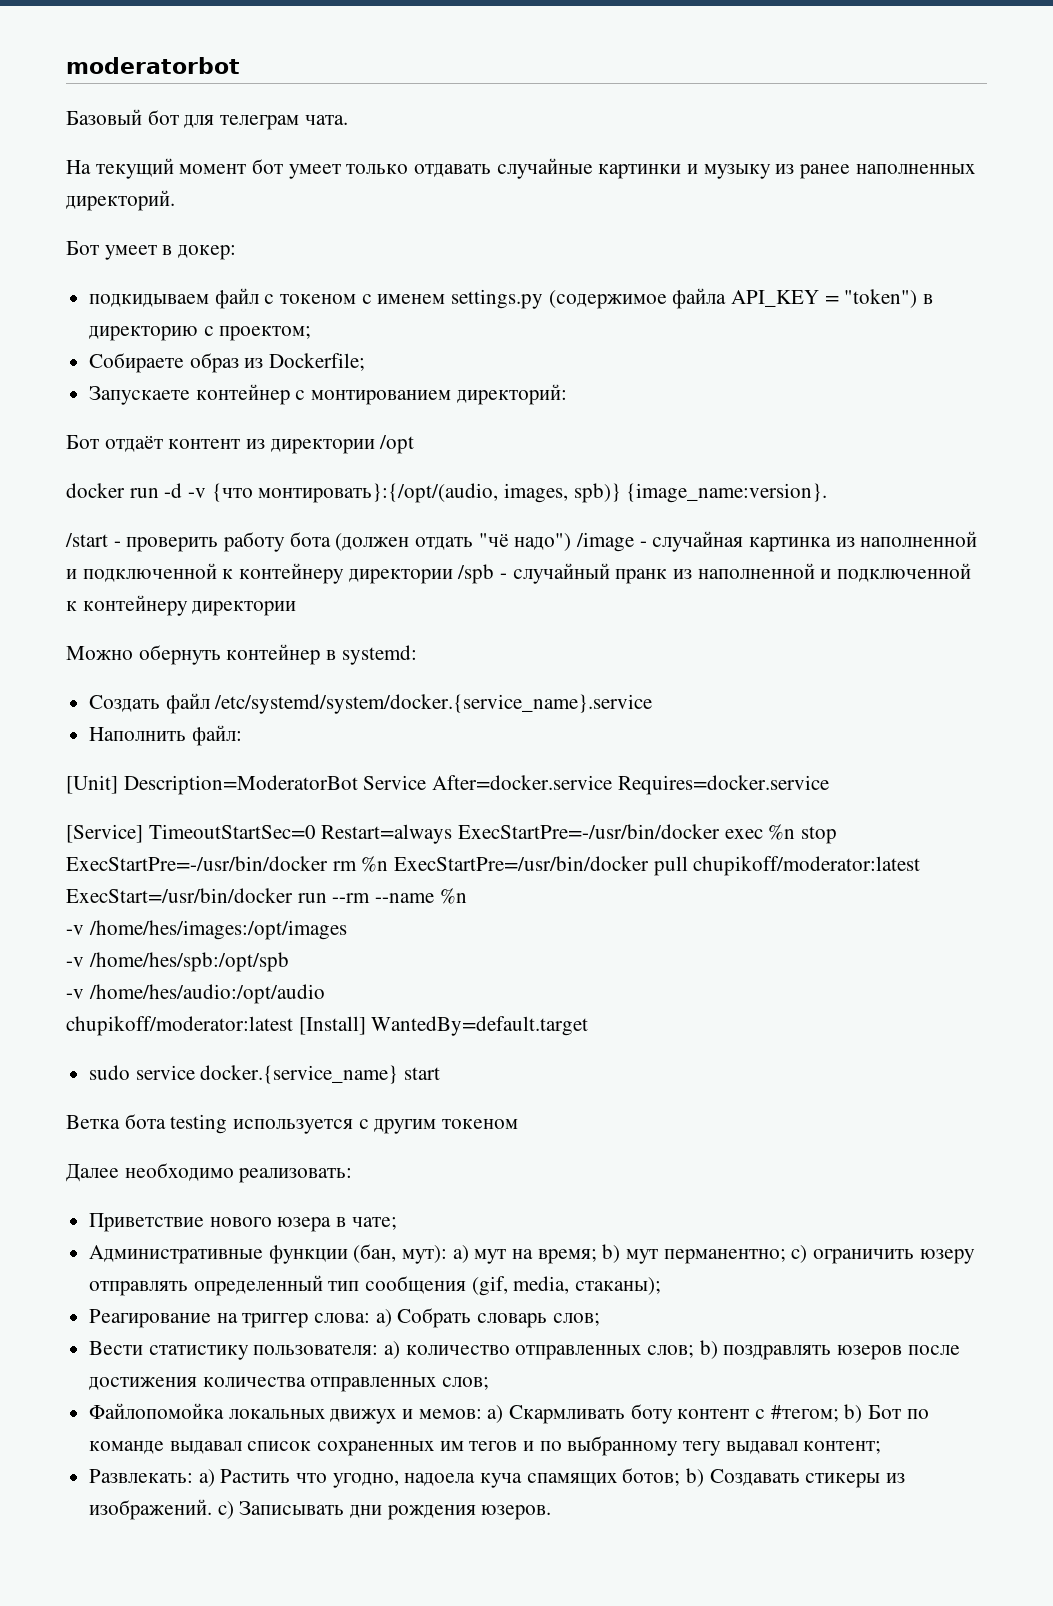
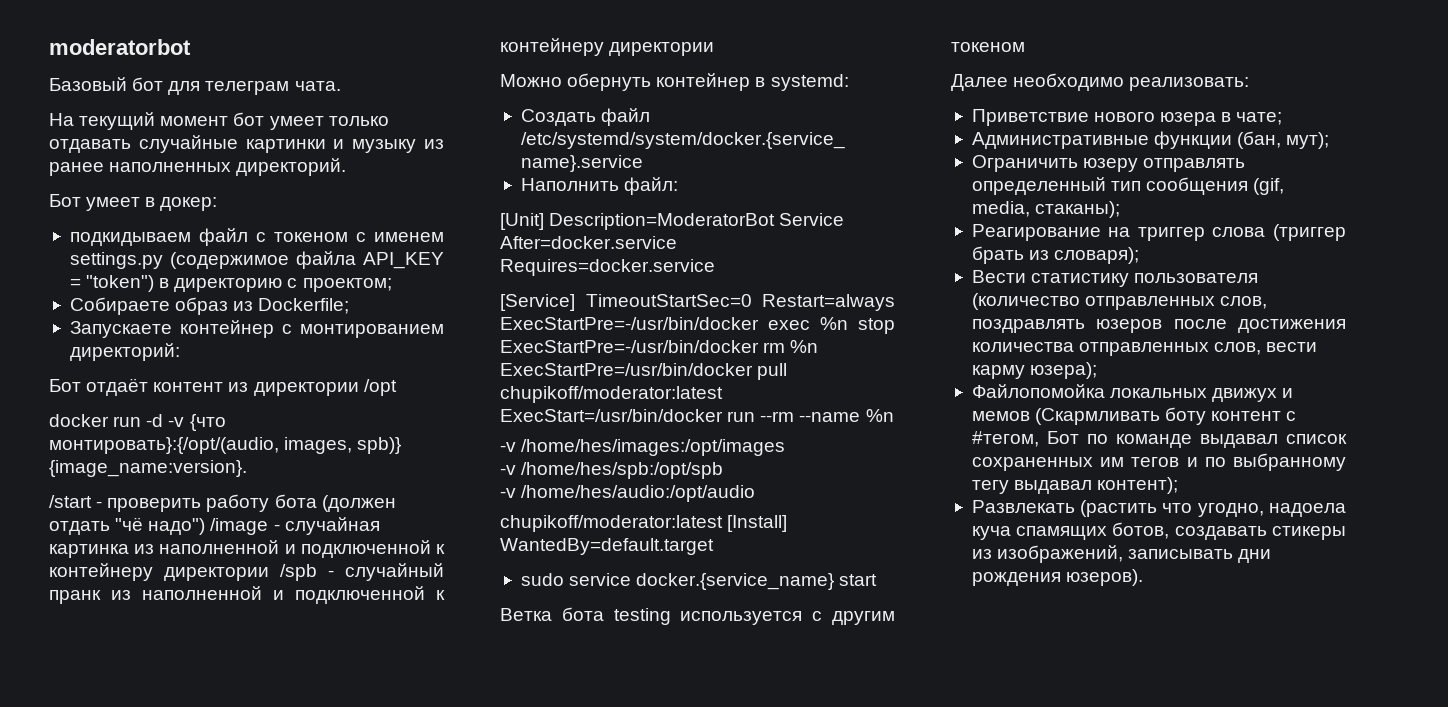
- Административные функции (бан, мут): a) мут на время; b) мут перманентно; c) ограничить юзеру отправлять определенный тип сообщения (gif, media, стаканы);
+ Административные функции (бан, мут);
+ Ограничить юзеру отправлять определенный тип сообщения (gif, media, стаканы);
- Реагирование на триггер слова: a) Собрать словарь слов;
- Вести статистику пользователя: a) количество отправленных слов; b) поздравлять юзеров после достижения количества отправленных слов;
+ Реагирование на триггер слова (триггер брать из словаря);
+ Вести статистику пользователя (количество отправленных слов, поздравлять юзеров после достижения количества отправленных слов, вести карму юзера);
- Файлопомойка локальных движух и мемов: a) Скармливать боту контент с #тегом; b) Бот по команде выдавал список сохраненных им тегов и по выбранному тегу выдавал контент;
- Развлекать: a) Растить что угодно, надоела куча спамящих ботов; b) Создавать стикеры из изображений. c) Записывать дни рождения юзеров.
+ Файлопомойка локальных движух и мемов (Скармливать боту контент с #тегом, Бот по команде выдавал список сохраненных им тегов и по выбранному тегу выдавал контент);
+ Развлекать (растить что угодно, надоела куча спамящих ботов, создавать стикеры из изображений, записывать дни рождения юзеров).

